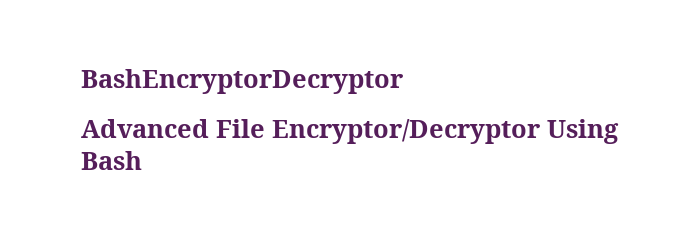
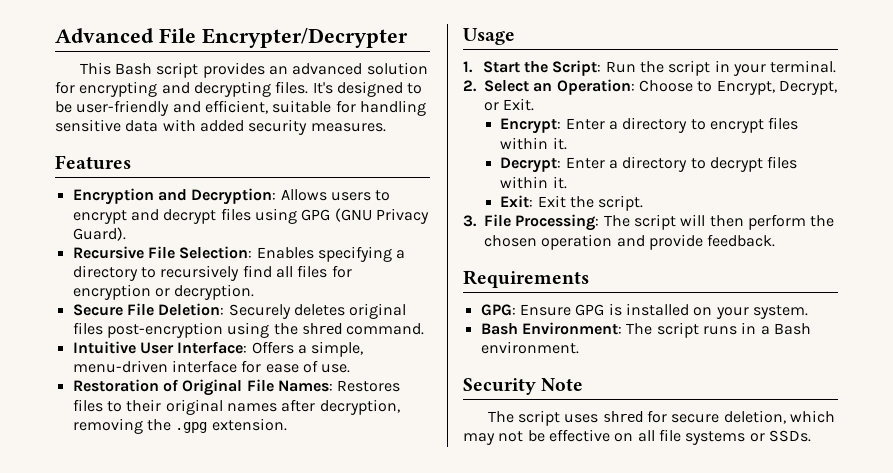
- BashEncryptorDecryptor
- Advanced File Encryptor/Decryptor Using Bash
+ Advanced File Encrypter/Decrypter
+ This Bash script provides an advanced solution for encrypting and decrypting files. It's designed to be user-friendly and efficient, suitable for handling sensitive data with added security measures.
+ Features
+ Encryption and Decryption: Allows users to encrypt and decrypt files using GPG (GNU Privacy Guard).
+ Recursive File Selection: Enables specifying a directory to recursively find all files for encryption or decryption.
+ Secure File Deletion: Securely deletes original files post-encryption using the shred command.
+ Intuitive User Interface: Offers a simple, menu-driven interface for ease of use.
+ Restoration of Original File Names: Restores files to their original names after decryption, removing the .gpg extension.
+ Usage
+ 1. Start the Script: Run the script in your terminal.
+ 2. Select an Operation: Choose to Encrypt, Decrypt, or Exit.
+ Encrypt: Enter a directory to encrypt files within it.
+ Decrypt: Enter a directory to decrypt files within it.
+ Exit: Exit the script.
+ 3. File Processing: The script will then perform the chosen operation and provide feedback.
+ Requirements
+ GPG: Ensure GPG is installed on your system.
+ Bash Environment: The script runs in a Bash environment.
+ Security Note
+ The script uses shred for secure deletion, which may not be effective on all file systems or SSDs.

